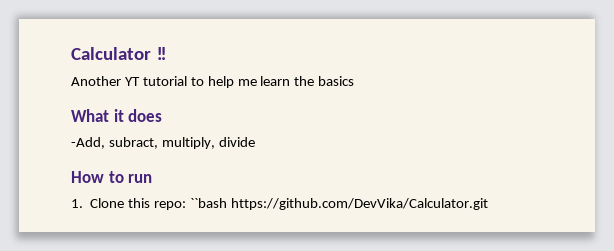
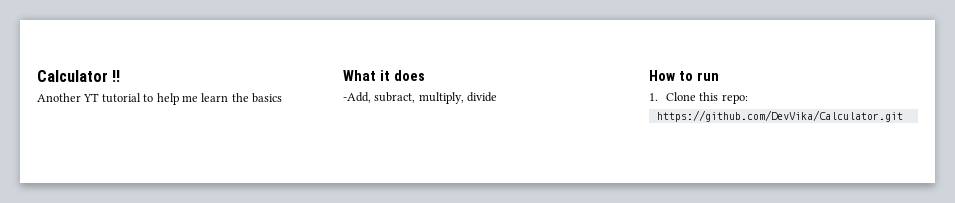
- 1. Clone this repo: ``bash https://github.com/DevVika/Calculator.git
+ 1. Clone this repo:
+ https://github.com/DevVika/Calculator.git

